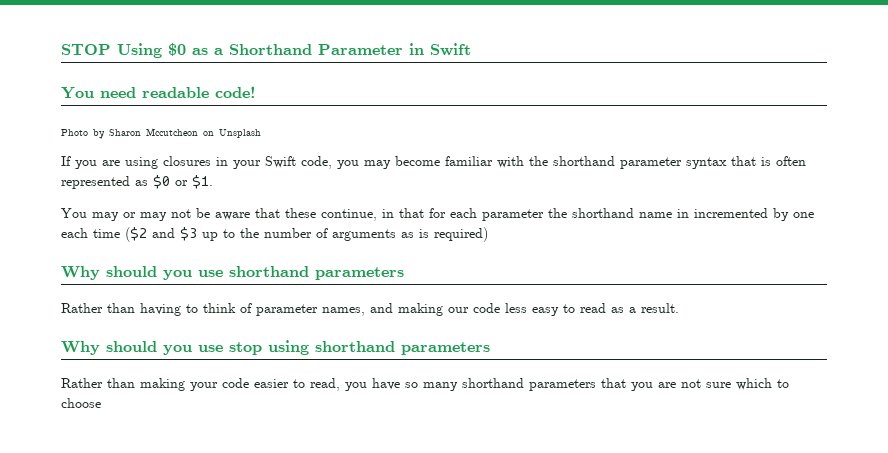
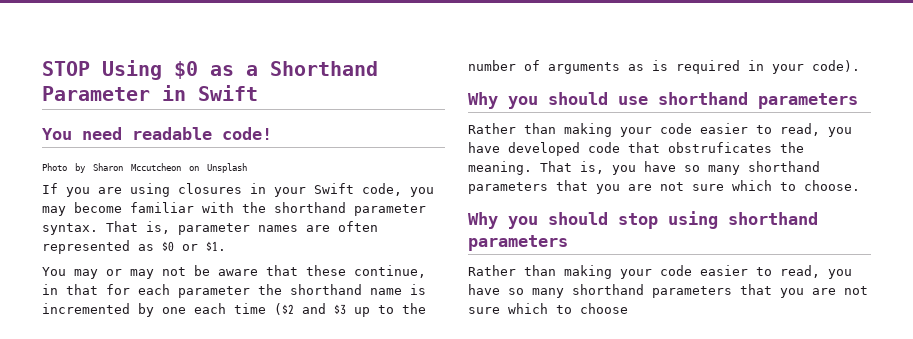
- If you are using closures in your Swift code, you may become familiar with the shorthand parameter syntax that is often represented as $0 or $1.
+ If you are using closures in your Swift code, you may become familiar with the shorthand parameter syntax. That is, parameter names are often represented as $0 or $1.
- You may or may not be aware that these continue, in that for each parameter the shorthand name in incremented by one each time ($2 and $3 up to the number of arguments as is required)
- Why should you use shorthand parameters
+ You may or may not be aware that these continue, in that for each parameter the shorthand name is incremented by one each time ($2 and $3 up to the number of arguments as is required in your code).
+ Why you should use shorthand parameters
- Rather than having to think of parameter names, and making our code less easy to read as a result.
- Why should you use stop using shorthand parameters
+ Rather than making your code easier to read, you have developed code that obstruficates the meaning. That is, you have so many shorthand parameters that you are not sure which to choose.
+ Why you should stop using shorthand parameters

